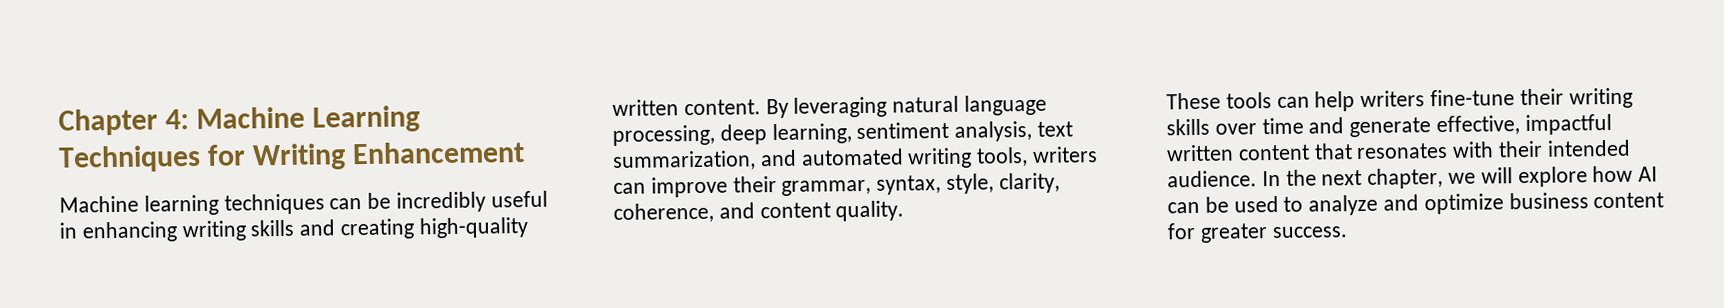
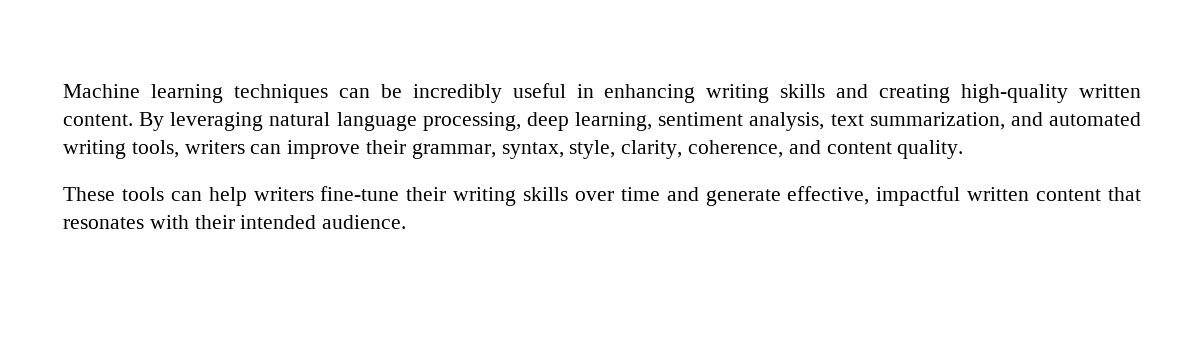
- Chapter 4: Machine Learning Techniques for Writing Enhancement
- In the next chapter, we will explore how AI can be used to analyze and optimize business content for greater success.

